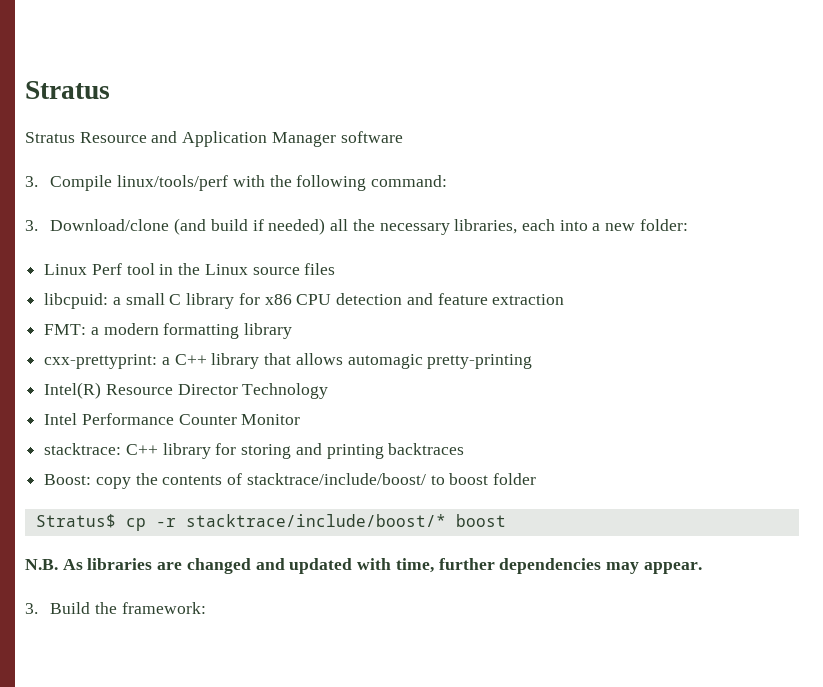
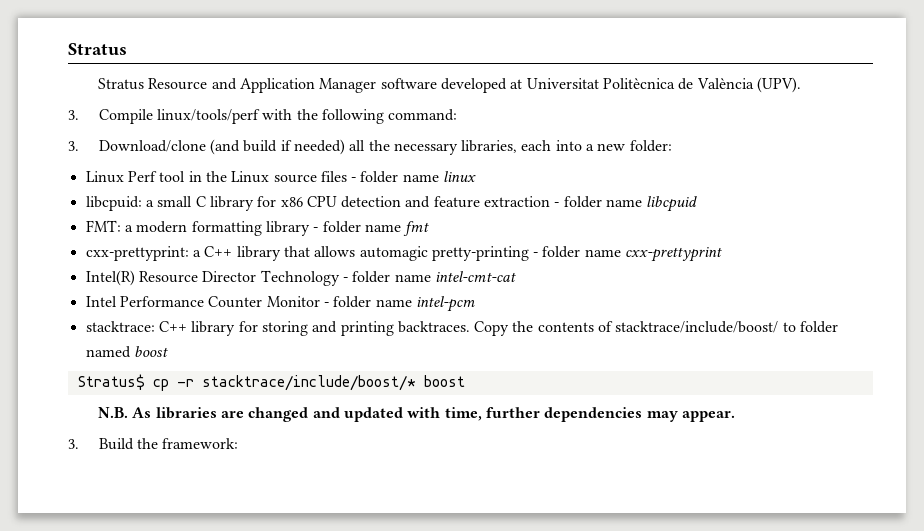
- Stratus Resource and Application Manager software
+ Stratus Resource and Application Manager software developed at Universitat Politècnica de València (UPV).
- Linux Perf tool in the Linux source files
+ Linux Perf tool in the Linux source files - folder name linux
- libcpuid: a small C library for x86 CPU detection and feature extraction
+ libcpuid: a small C library for x86 CPU detection and feature extraction - folder name libcpuid
- FMT: a modern formatting library
+ FMT: a modern formatting library - folder name fmt
- cxx-prettyprint: a C++ library that allows automagic pretty-printing
+ cxx-prettyprint: a C++ library that allows automagic pretty-printing - folder name cxx-prettyprint
- Intel(R) Resource Director Technology
+ Intel(R) Resource Director Technology - folder name intel-cmt-cat
- Intel Performance Counter Monitor
+ Intel Performance Counter Monitor - folder name intel-pcm
- stacktrace: C++ library for storing and printing backtraces
- Boost: copy the contents of stacktrace/include/boost/ to boost folder
+ stacktrace: C++ library for storing and printing backtraces. Copy the contents of stacktrace/include/boost/ to folder named boost

